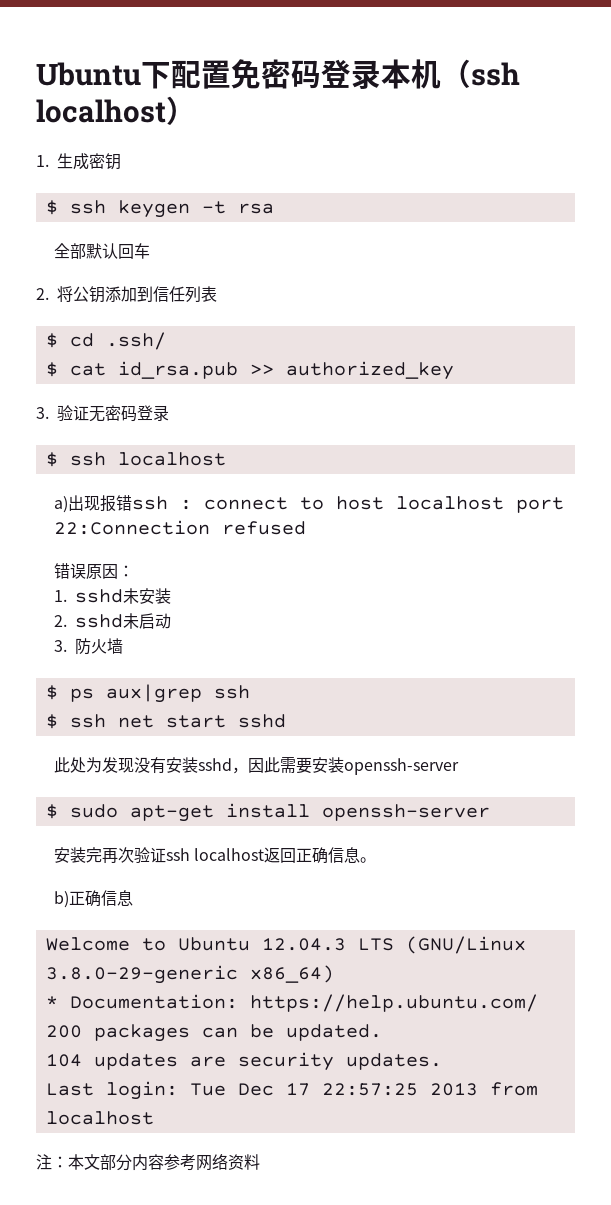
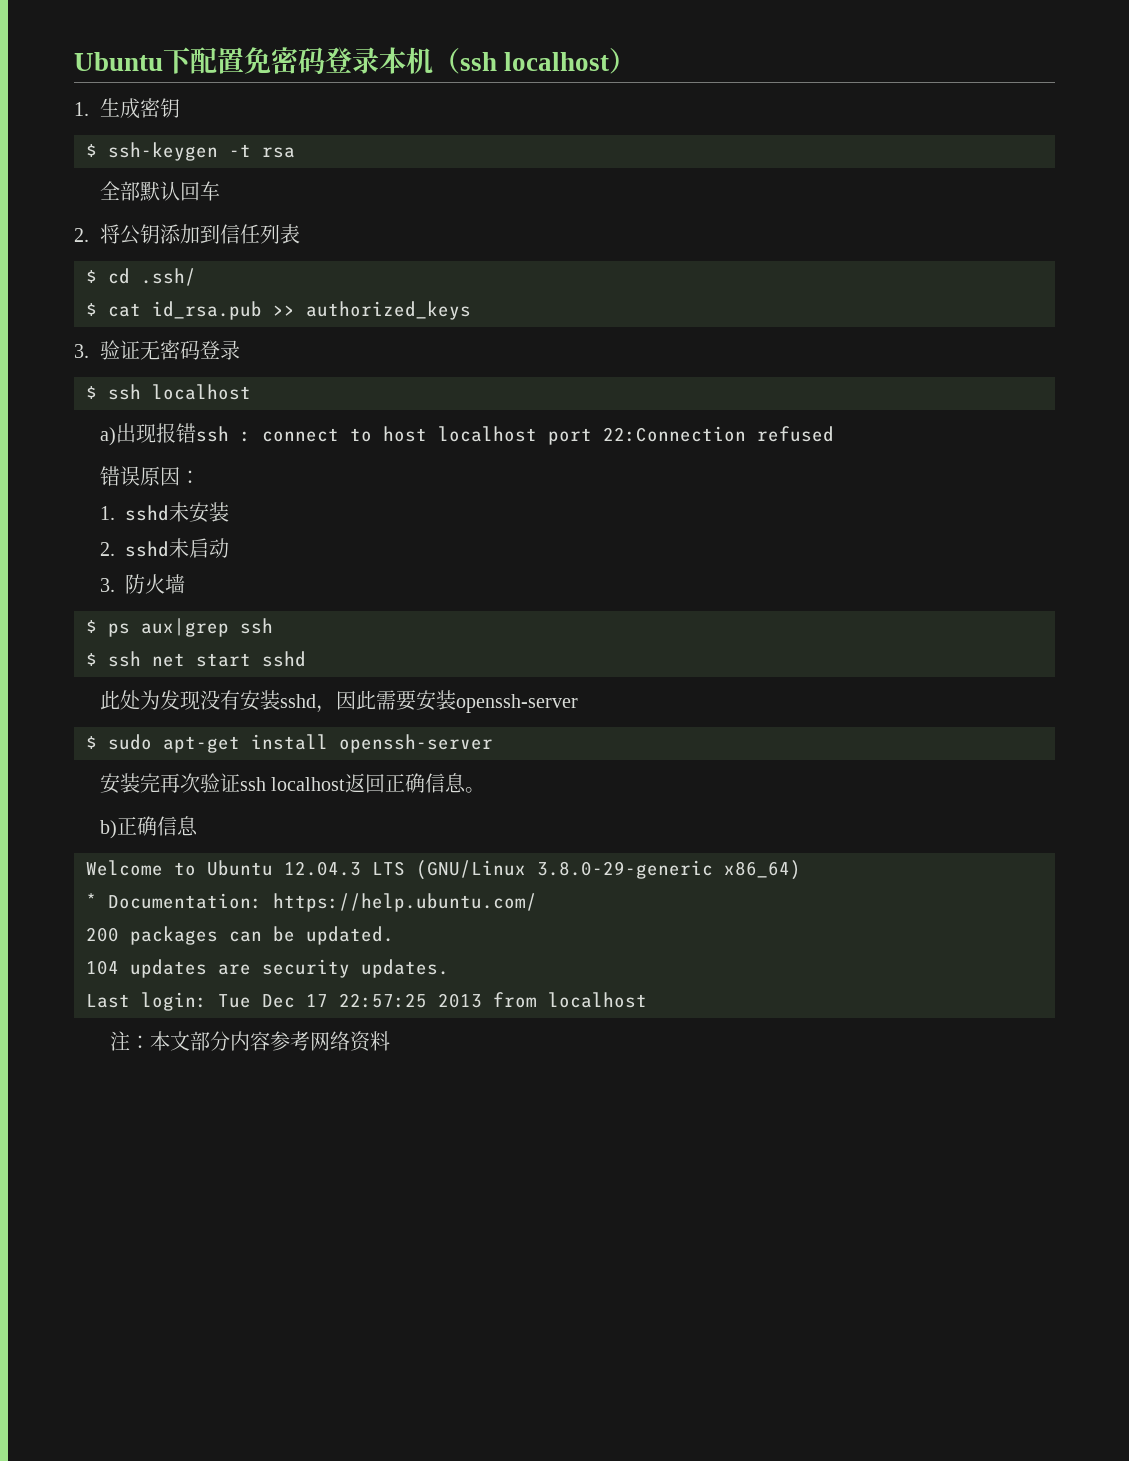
- $ ssh keygen -t rsa
+ $ ssh-keygen -t rsa
- $ cat id_rsa.pub >> authorized_key
+ $ cat id_rsa.pub >> authorized_keys

